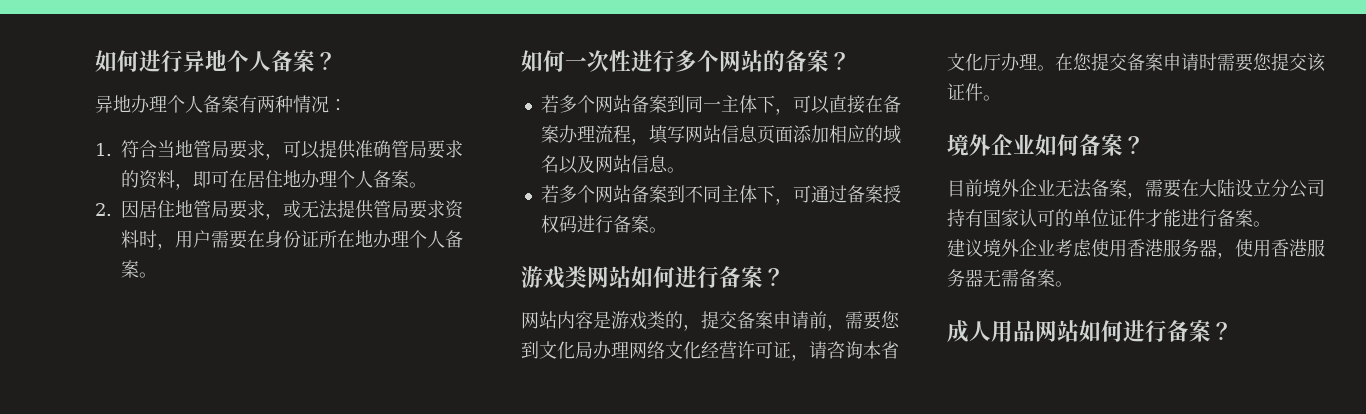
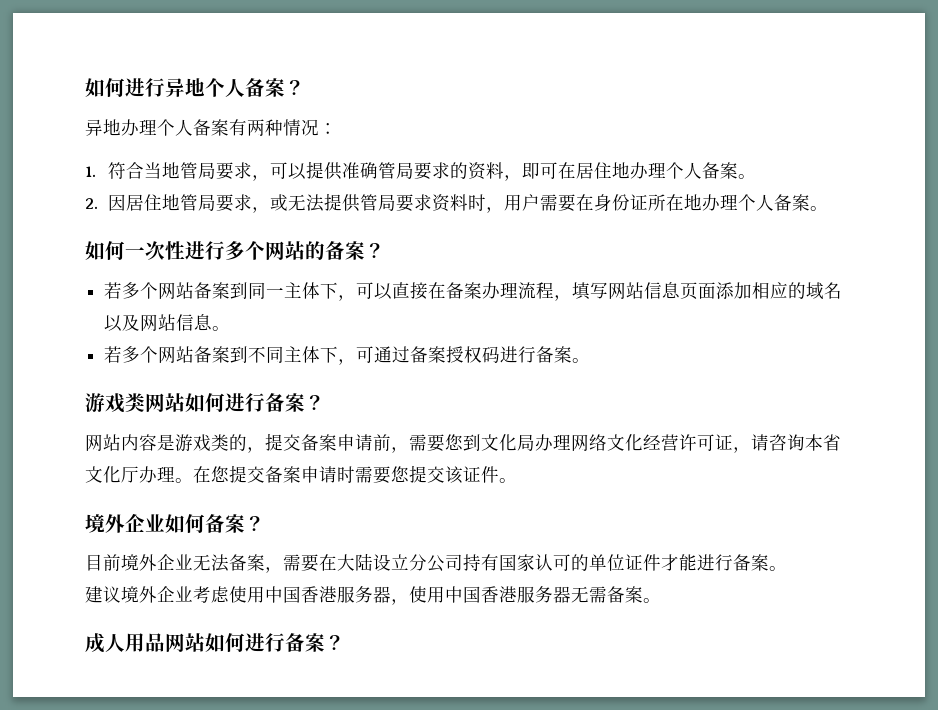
- 建议境外企业考虑使用香港服务器，使用香港服务器无需备案。
+ 建议境外企业考虑使用中国香港服务器，使用中国香港服务器无需备案。

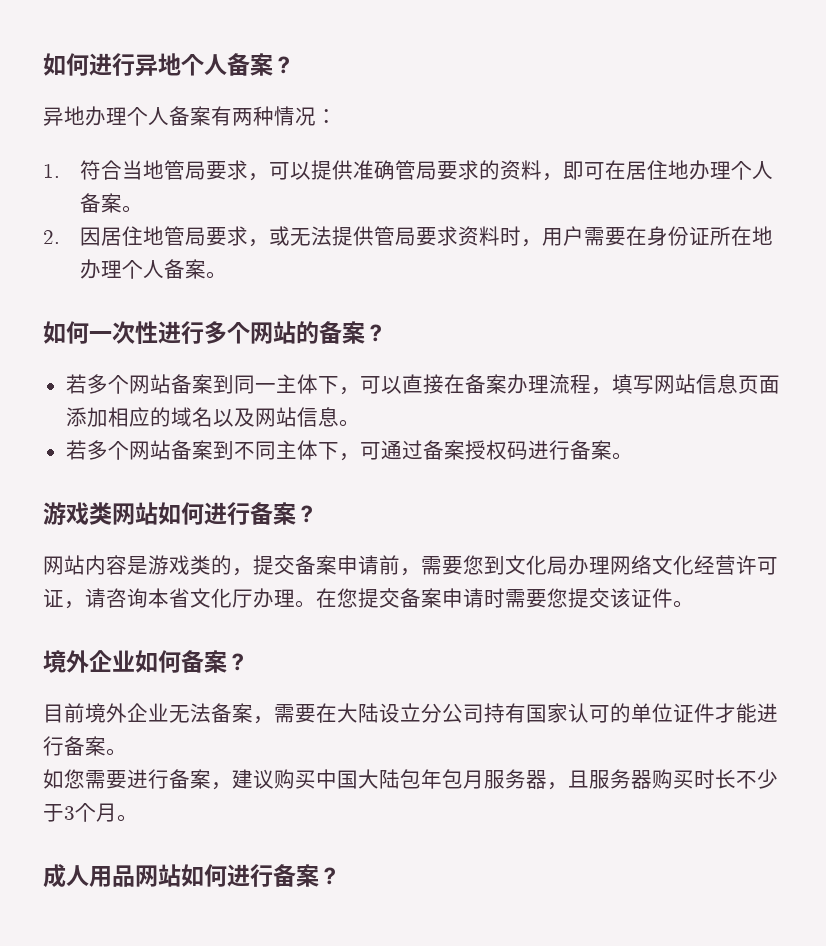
- 建议境外企业考虑使用中国香港服务器，使用中国香港服务器无需备案。
+ 如您需要进行备案，建议购买中国大陆包年包月服务器，且服务器购买时长不少于3个月。

